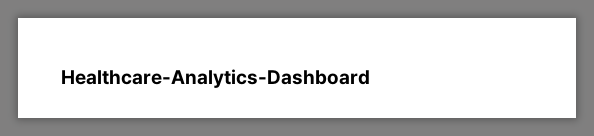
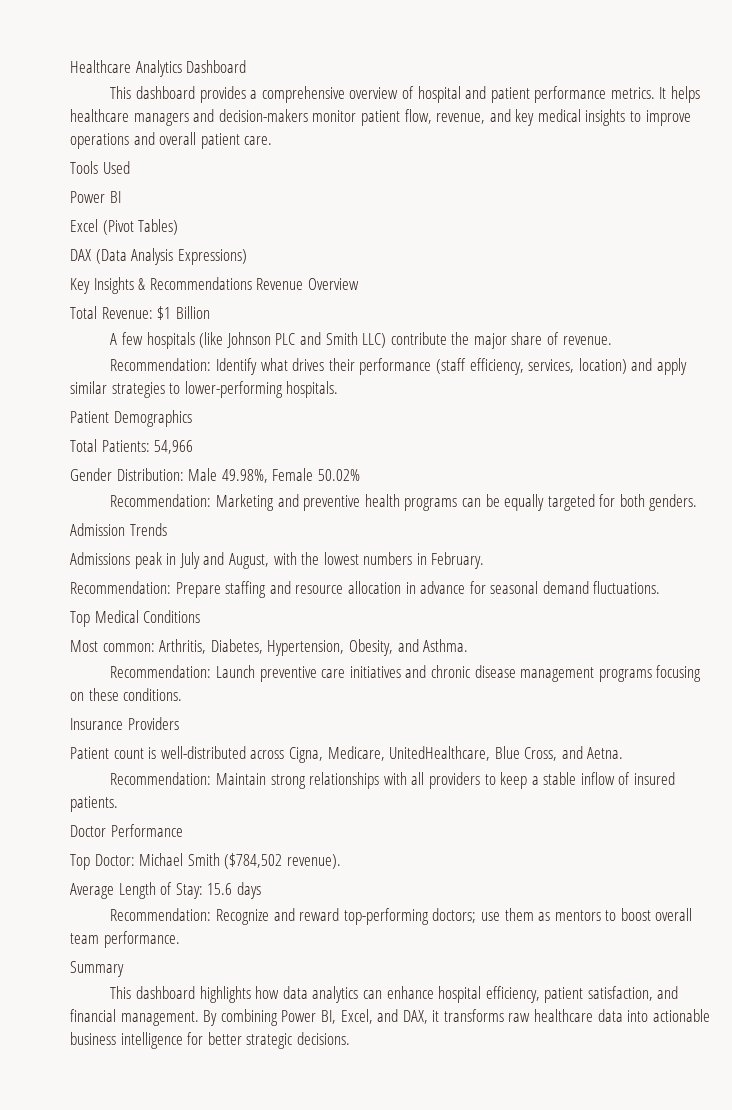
- Healthcare-Analytics-Dashboard
+ Healthcare Analytics Dashboard
+ This dashboard provides a comprehensive overview of hospital and patient performance metrics. It helps healthcare managers and decision-makers monitor patient flow, revenue, and key medical insights to improve operations and overall patient care.
+ Tools Used
+ Power BI
+ Excel (Pivot Tables)
+ DAX (Data Analysis Expressions)
+ Key Insights & Recommendations Revenue Overview
+ Total Revenue: $1 Billion
+ A few hospitals (like Johnson PLC and Smith LLC) contribute the major share of revenue.
+ Recommendation: Identify what drives their performance (staff efficiency, services, location) and apply similar strategies to lower-performing hospitals.
+ Patient Demographics
+ Total Patients: 54,966
+ Gender Distribution: Male 49.98%, Female 50.02%
+ Recommendation: Marketing and preventive health programs can be equally targeted for both genders.
+ Admission Trends
+ Admissions peak in July and August, with the lowest numbers in February.
+ Recommendation: Prepare staffing and resource allocation in advance for seasonal demand fluctuations.
+ Top Medical Conditions
+ Most common: Arthritis, Diabetes, Hypertension, Obesity, and Asthma.
+ Recommendation: Launch preventive care initiatives and chronic disease management programs focusing on these conditions.
+ Insurance Providers
+ Patient count is well-distributed across Cigna, Medicare, UnitedHealthcare, Blue Cross, and Aetna.
+ Recommendation: Maintain strong relationships with all providers to keep a stable inflow of insured patients.
+ Doctor Performance
+ Top Doctor: Michael Smith ($784,502 revenue).
+ Average Length of Stay: 15.6 days
+ Recommendation: Recognize and reward top-performing doctors; use them as mentors to boost overall team performance.
+ Summary
+ This dashboard highlights how data analytics can enhance hospital efficiency, patient satisfaction, and financial management. By combining Power BI, Excel, and DAX, it transforms raw healthcare data into actionable business intelligence for better strategic decisions.

